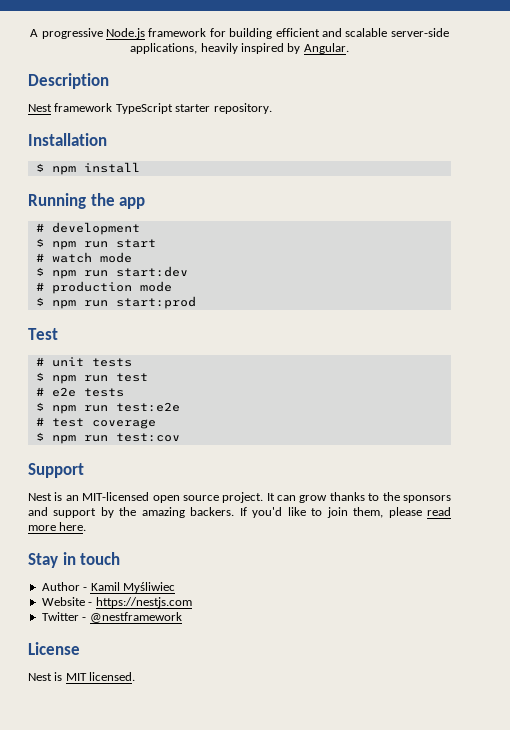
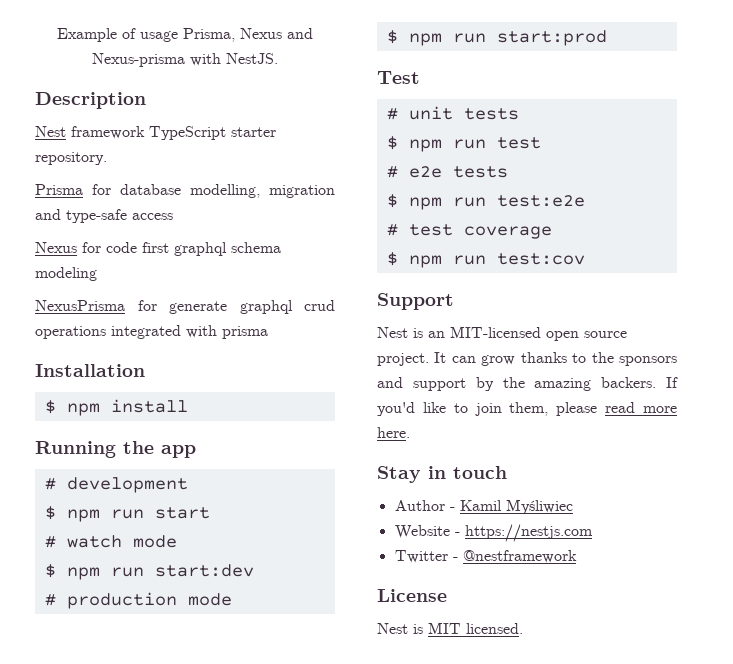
- A progressive Node.js framework for building efficient and scalable server-side applications, heavily inspired by Angular.
+ Example of usage Prisma, Nexus and Nexus-prisma with NestJS.
+ Prisma for database modelling, migration and type-safe access
+ Nexus for code first graphql schema modeling
+ NexusPrisma for generate graphql crud operations integrated with prisma

